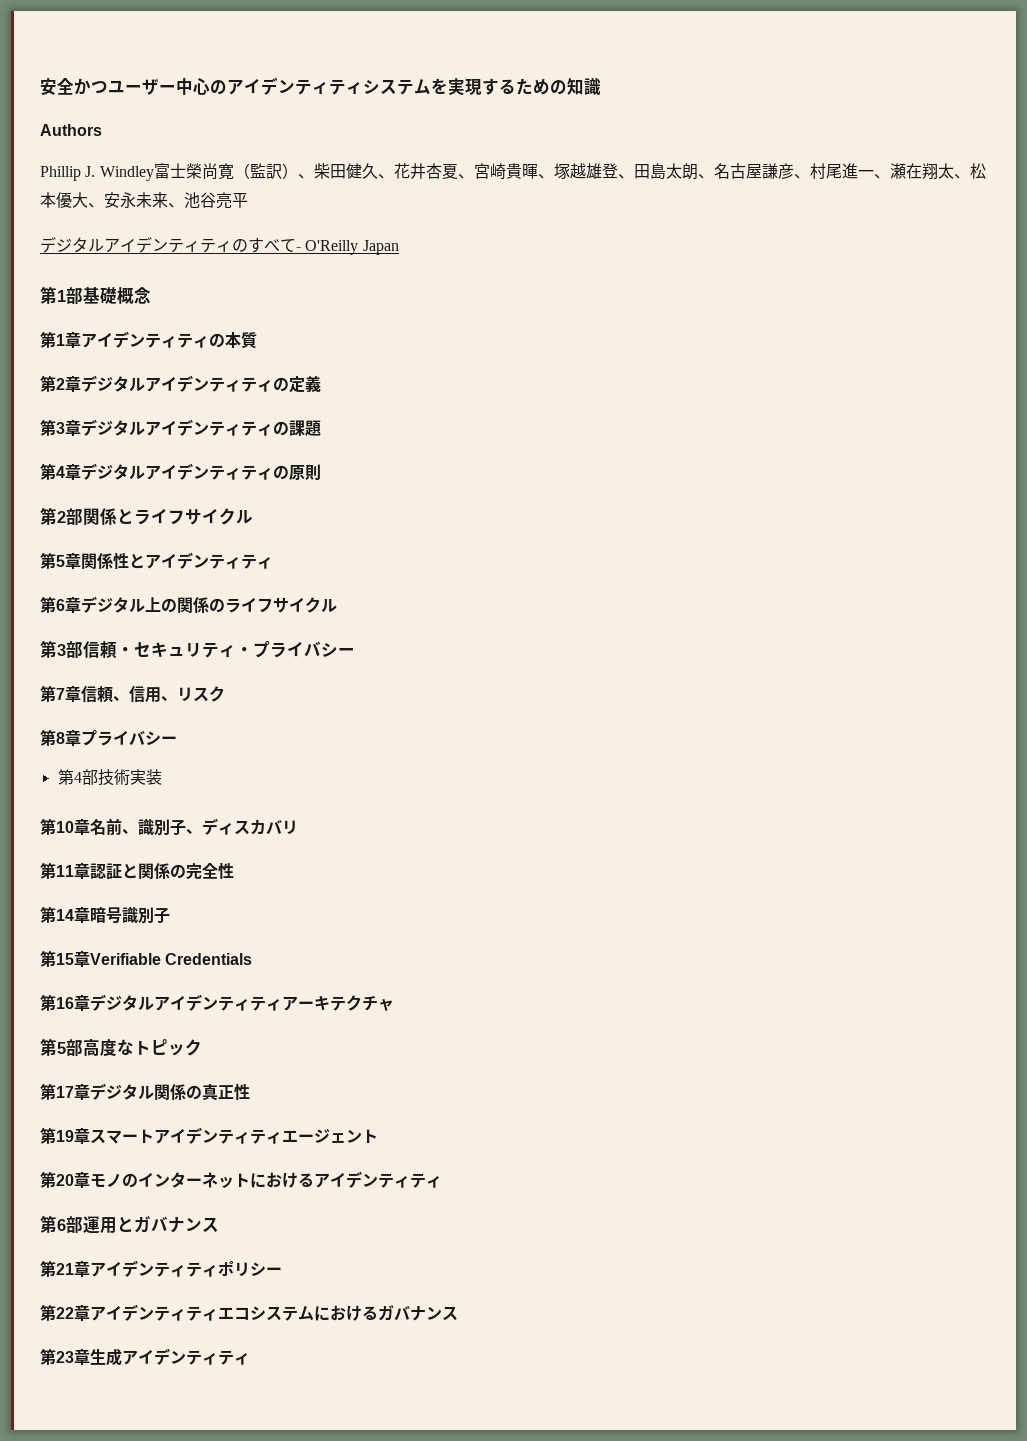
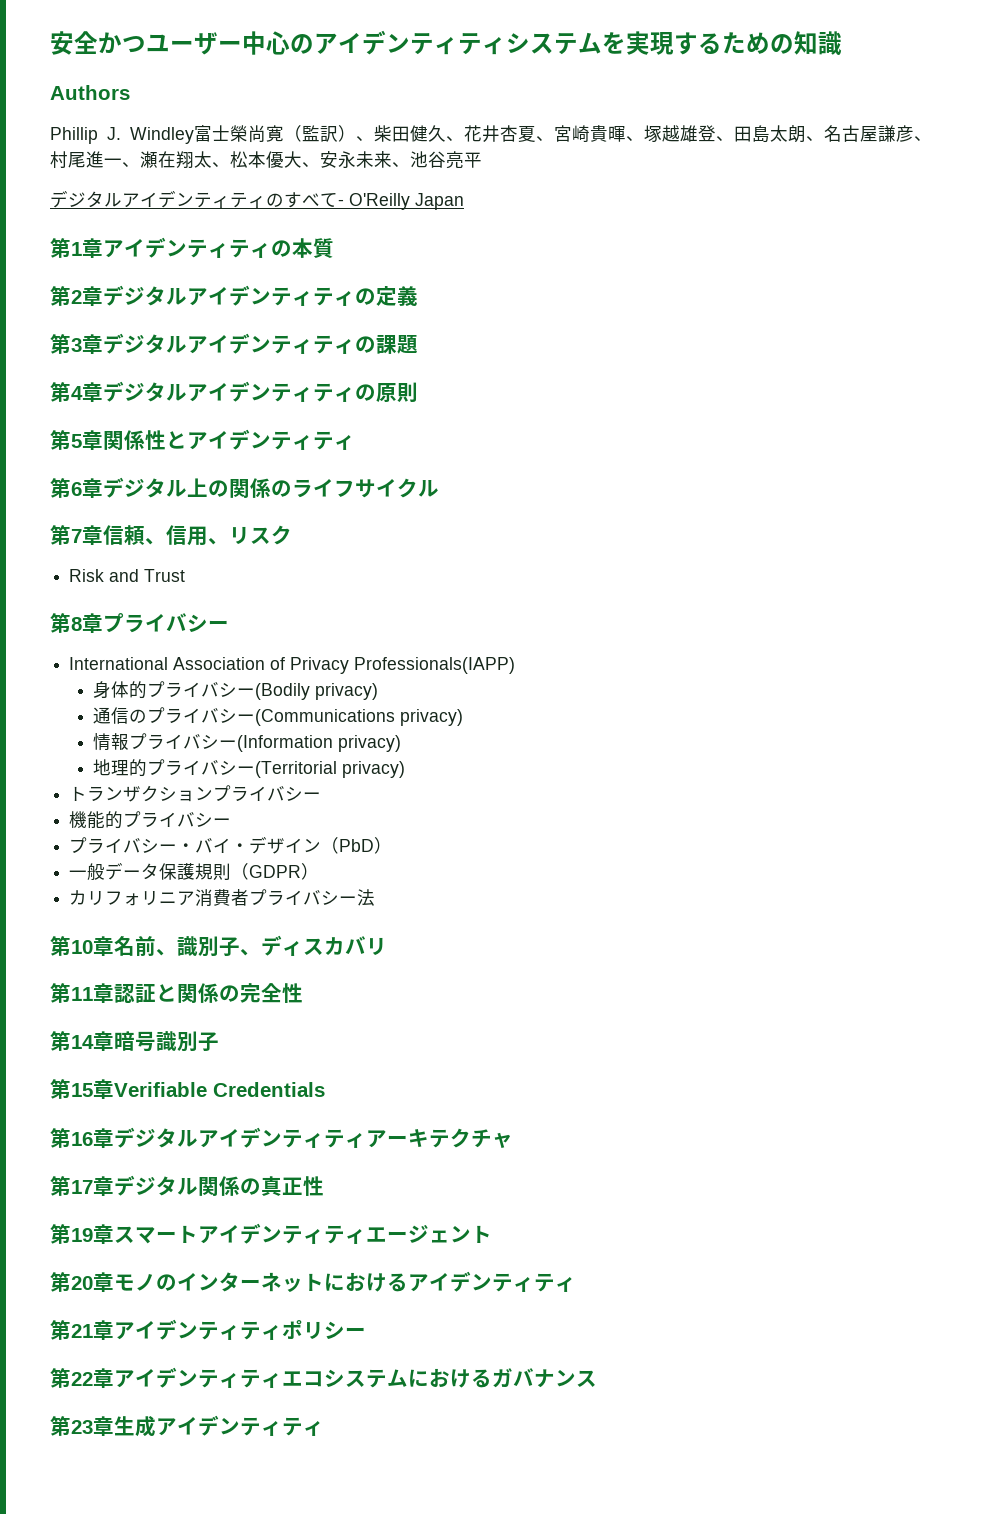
- 第1部基礎概念
- 第2部関係とライフサイクル
- 第3部信頼・セキュリティ・プライバシー
+ Risk and Trust
- 第4部技術実装
+ International Association of Privacy Professionals(IAPP)
+ 身体的プライバシー(Bodily privacy)
+ 通信のプライバシー(Communications privacy)
+ 情報プライバシー(Information privacy)
+ 地理的プライバシー(Territorial privacy)
+ トランザクションプライバシー
+ 機能的プライバシー
+ プライバシー・バイ・デザイン（PbD）
+ 一般データ保護規則（GDPR）
+ カリフォリニア消費者プライバシー法
- 第5部高度なトピック
- 第6部運用とガバナンス

